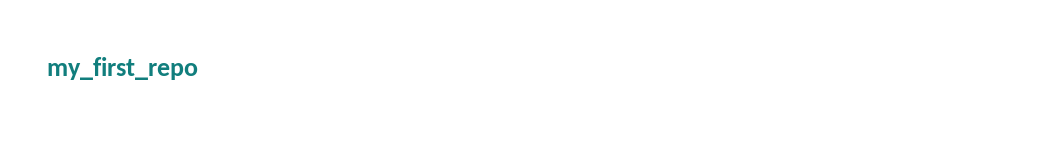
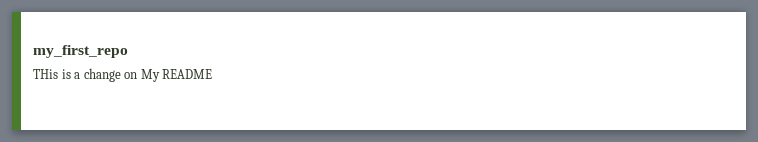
+ THis is a change on My README

